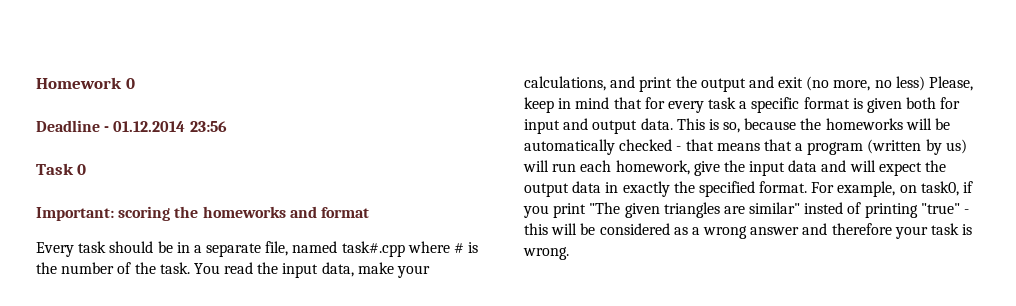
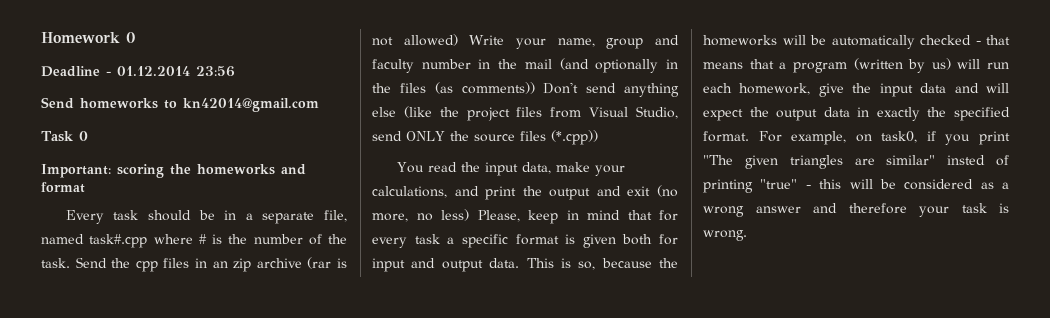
+ Send homeworks to kn42014@gmail.com
- Every task should be in a separate file, named task#.cpp where # is the number of the task. You read the input data, make your calculations, and print the output and exit (no more, no less) Please, keep in mind that for every task a specific format is given both for input and output data.
+ Every task should be in a separate file, named task#.cpp where # is the number of the task. Send the cpp files in an zip archive (rar is not allowed) Write your name, group and faculty number in the mail (and optionally in the files (as comments)) Don't send anything else (like the project files from Visual Studio, send ONLY the source files (*.cpp))
+ You read the input data, make your calculations, and print the output and exit (no more, no less) Please, keep in mind that for every task a specific format is given both for input and output data.

